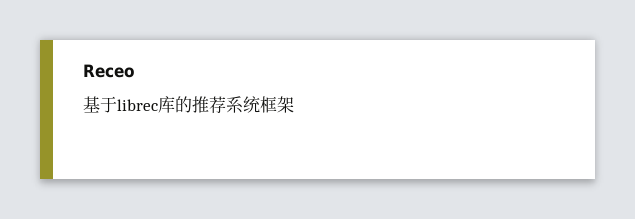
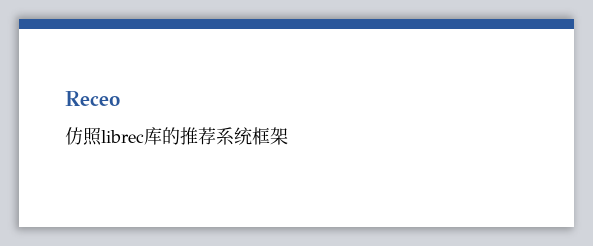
- 基于librec库的推荐系统框架
+ 仿照librec库的推荐系统框架

